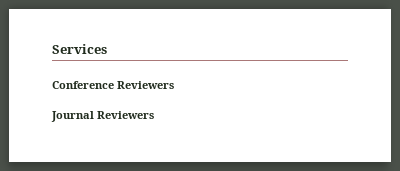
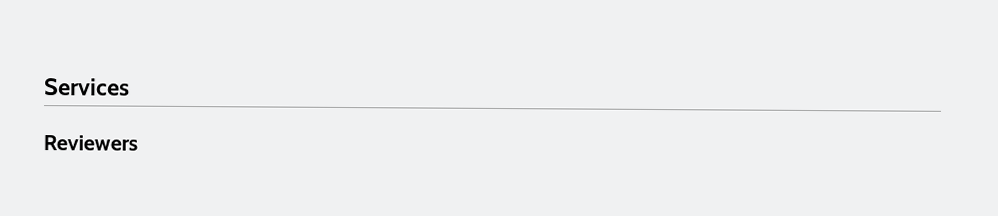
- Conference Reviewers
- Journal Reviewers
+ Reviewers

